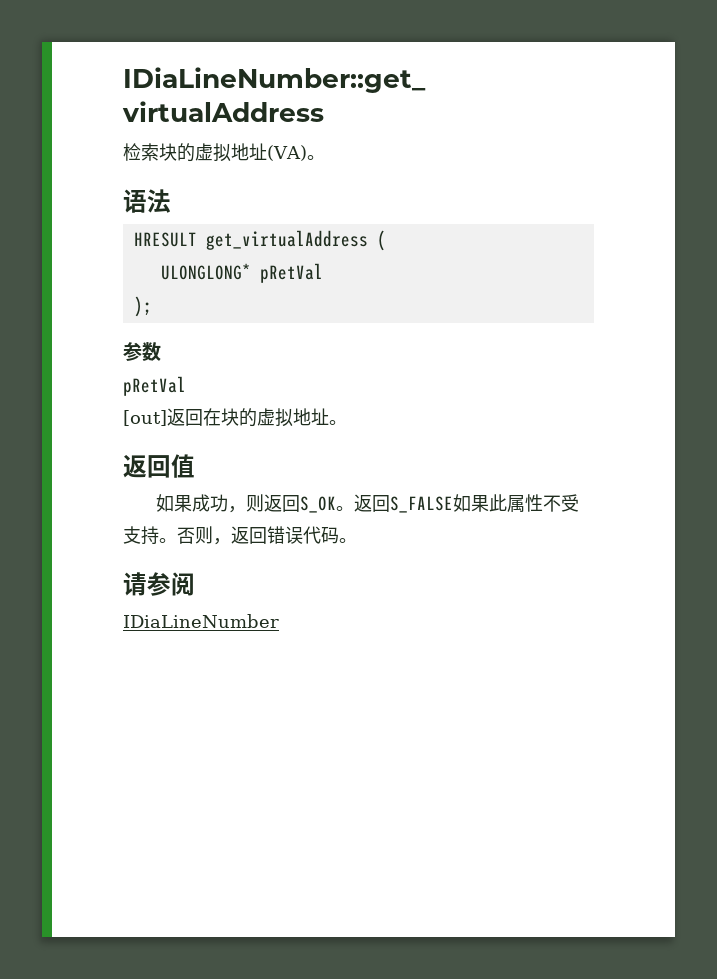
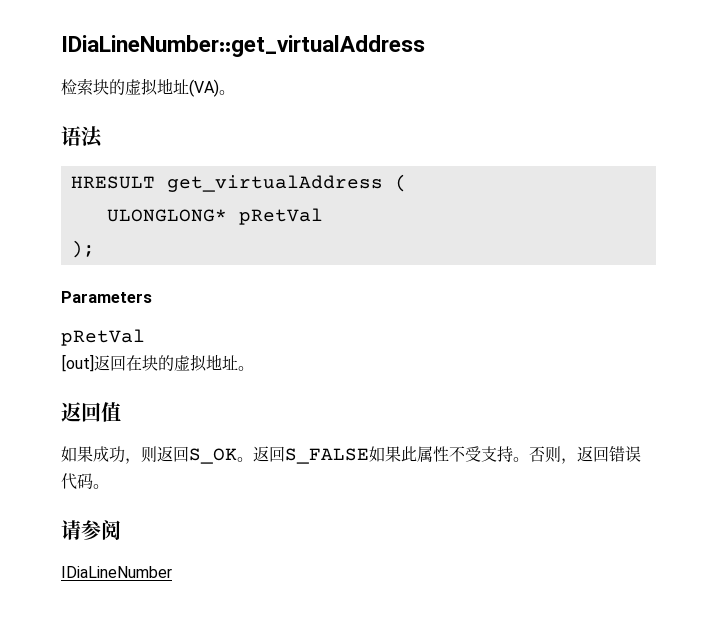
- 参数
+ Parameters

